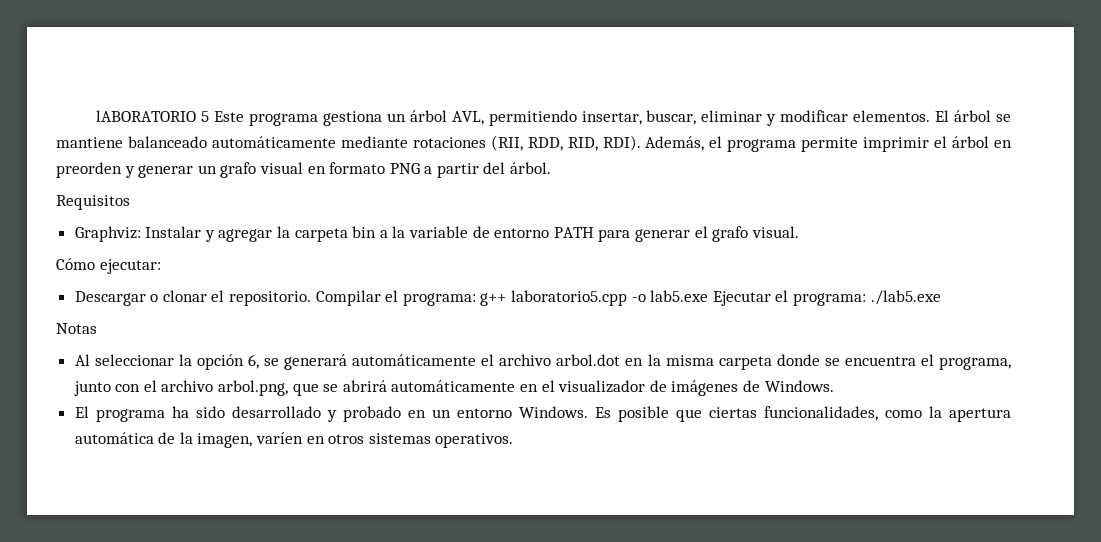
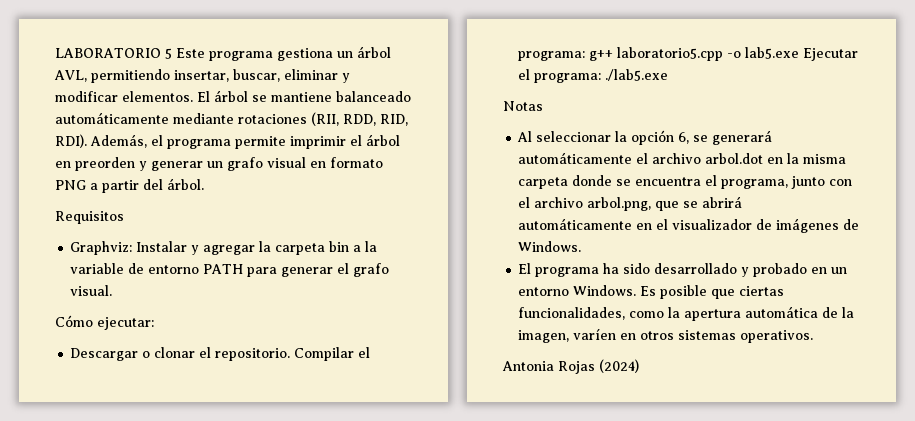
- lABORATORIO 5 Este programa gestiona un árbol AVL, permitiendo insertar, buscar, eliminar y modificar elementos.
+ LABORATORIO 5 Este programa gestiona un árbol AVL, permitiendo insertar, buscar, eliminar y modificar elementos.
+ Antonia Rojas (2024)

